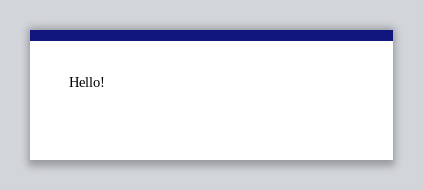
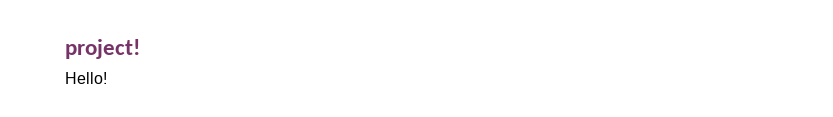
+ project!

